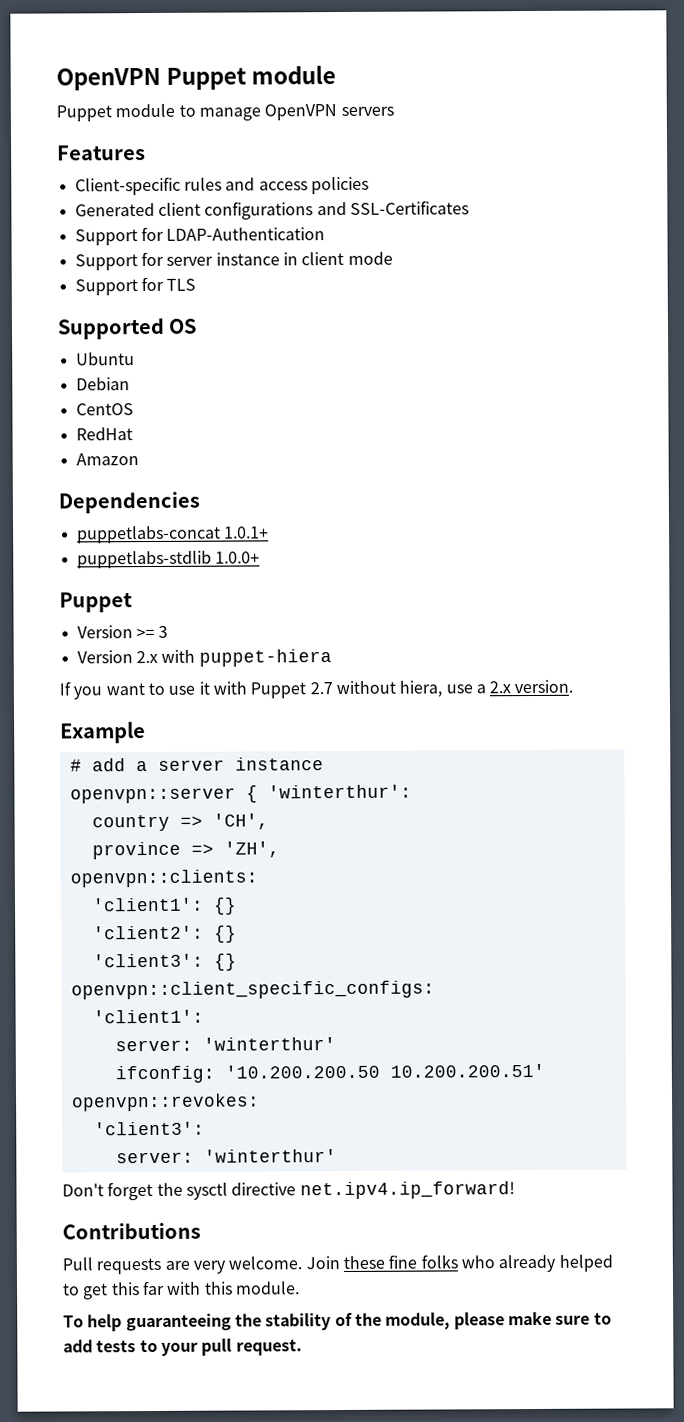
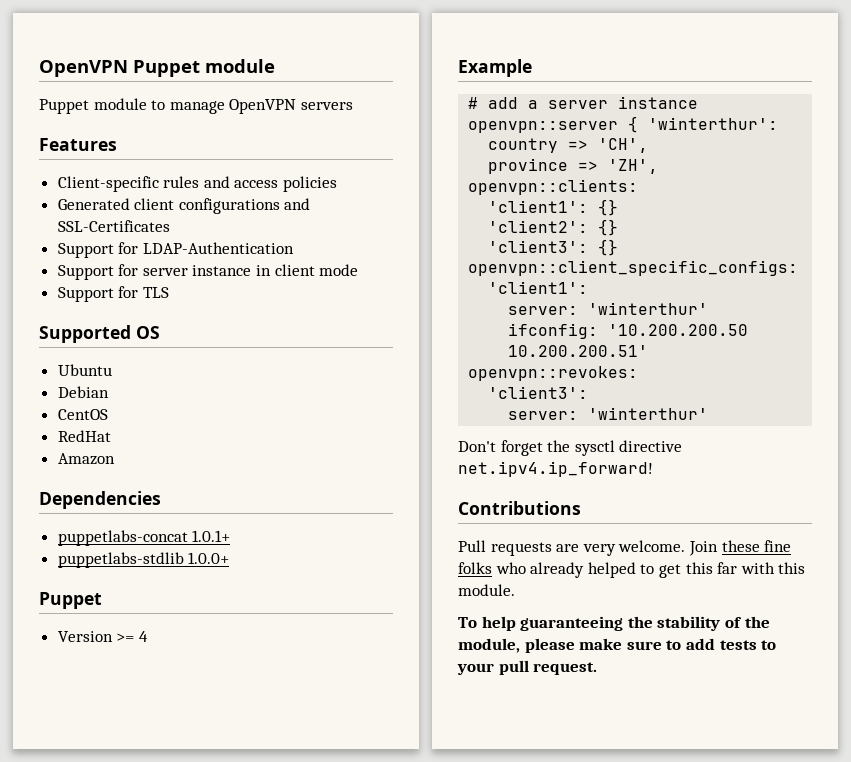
- Version >= 3
- Version 2.x with puppet-hiera
- If you want to use it with Puppet 2.7 without hiera, use a 2.x version.
+ Version >= 4

